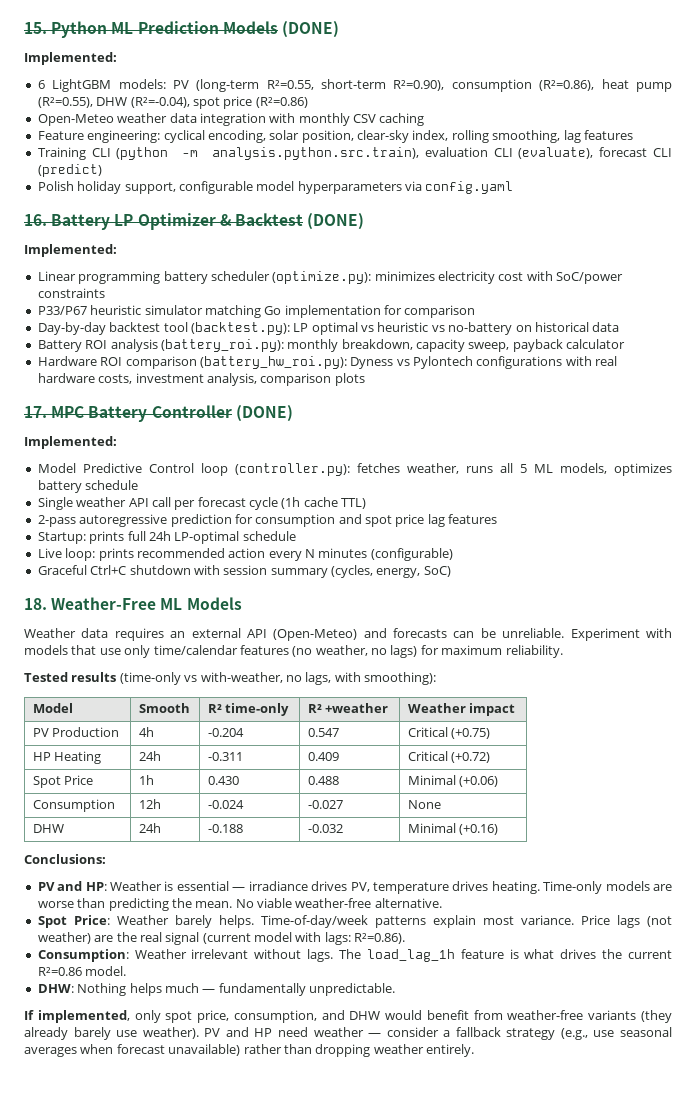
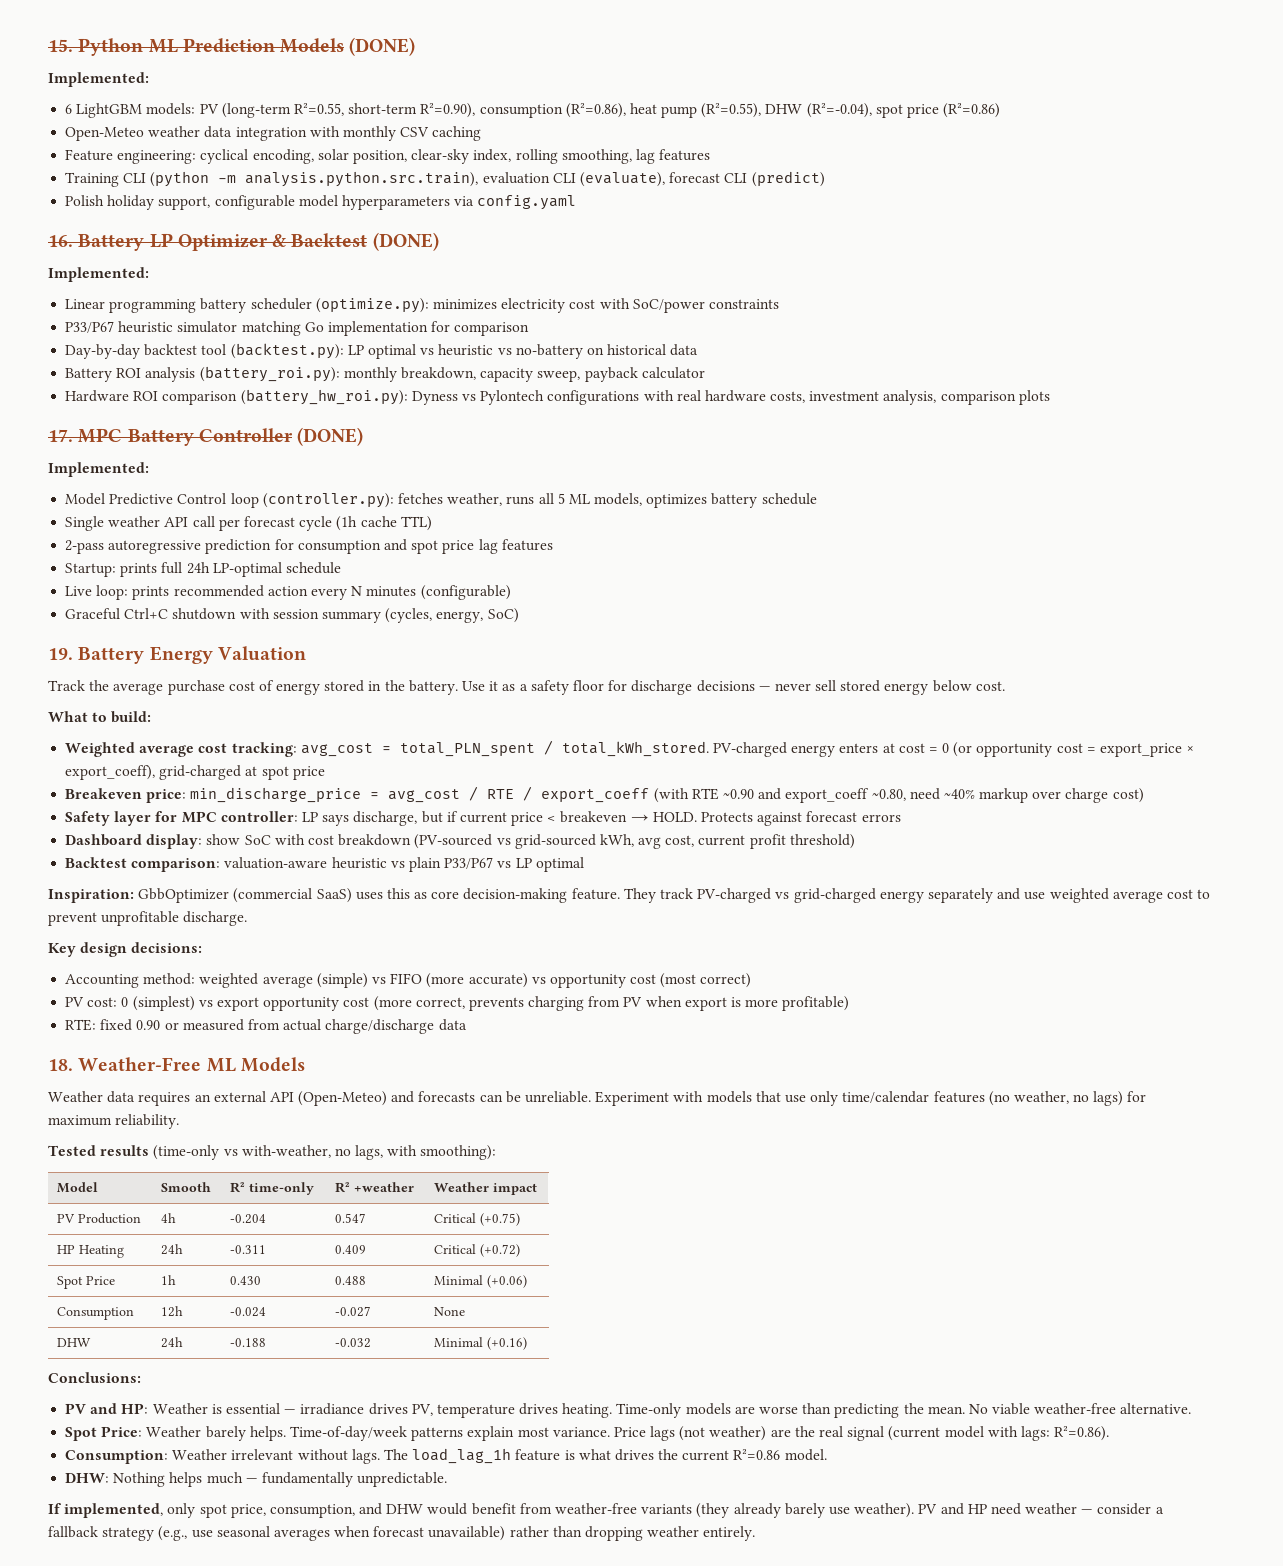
+ 19. Battery Energy Valuation
+ Track the average purchase cost of energy stored in the battery. Use it as a safety floor for discharge decisions — never sell stored energy below cost.
+ What to build:
+ Weighted average cost tracking: avg_cost = total_PLN_spent / total_kWh_stored. PV-charged energy enters at cost = 0 (or opportunity cost = export_price × export_coeff), grid-charged at spot price
+ Breakeven price: min_discharge_price = avg_cost / RTE / export_coeff (with RTE ~0.90 and export_coeff ~0.80, need ~40% markup over charge cost)
+ Safety layer for MPC controller: LP says discharge, but if current price < breakeven → HOLD. Protects against forecast errors
+ Dashboard display: show SoC with cost breakdown (PV-sourced vs grid-sourced kWh, avg cost, current profit threshold)
+ Backtest comparison: valuation-aware heuristic vs plain P33/P67 vs LP optimal
+ Inspiration: GbbOptimizer (commercial SaaS) uses this as core decision-making feature. They track PV-charged vs grid-charged energy separately and use weighted average cost to prevent unprofitable discharge.
+ Key design decisions:
+ Accounting method: weighted average (simple) vs FIFO (more accurate) vs opportunity cost (most correct)
+ PV cost: 0 (simplest) vs export opportunity cost (more correct, prevents charging from PV when export is more profitable)
+ RTE: fixed 0.90 or measured from actual charge/discharge data

